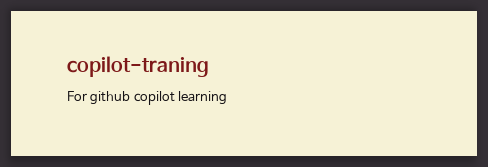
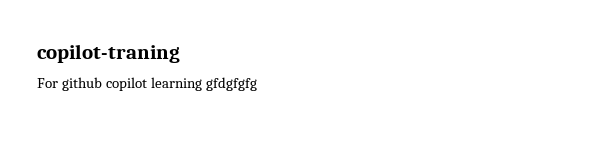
- For github copilot learning
+ For github copilot learning gfdgfgfg

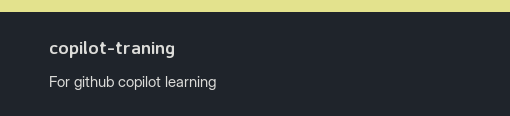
- For github copilot learning gfdgfgfg
+ For github copilot learning

